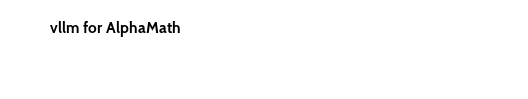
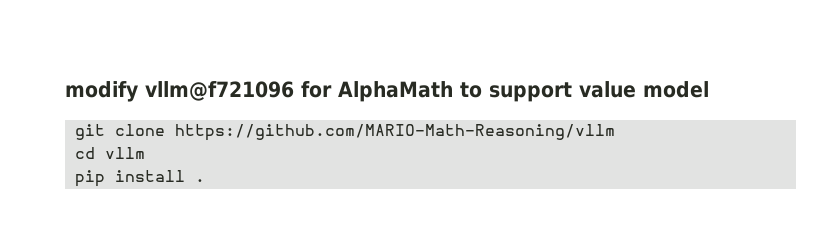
- vllm for AlphaMath
+ modify vllm@f721096 for AlphaMath to support value model
+ git clone https://github.com/MARIO-Math-Reasoning/vllm
+ cd vllm
+ pip install .

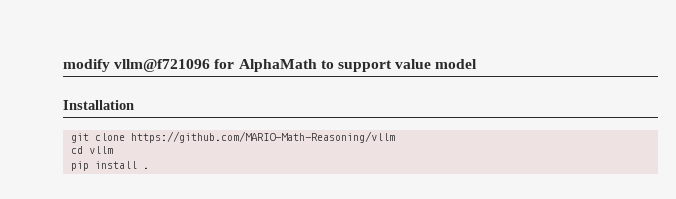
+ Installation

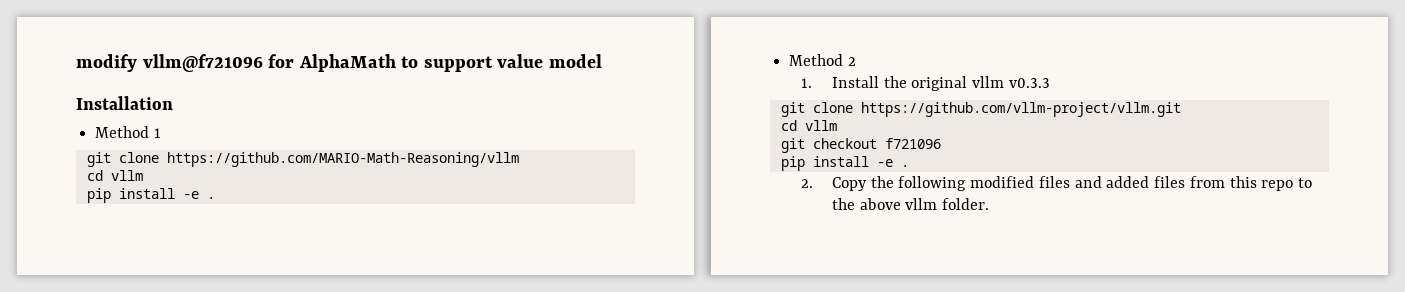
+ Method 1
  git clone https://github.com/MARIO-Math-Reasoning/vllm
  cd vllm
- pip install .
+ pip install -e .
+ Method 2
+ 1. Install the original vllm v0.3.3
+ git clone https://github.com/vllm-project/vllm.git
+ cd vllm
+ git checkout f721096
+ pip install -e .
+ 2. Copy the following modified files and added files from this repo to the above vllm folder.

